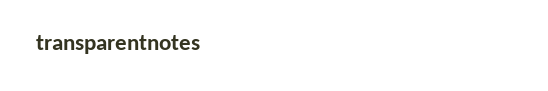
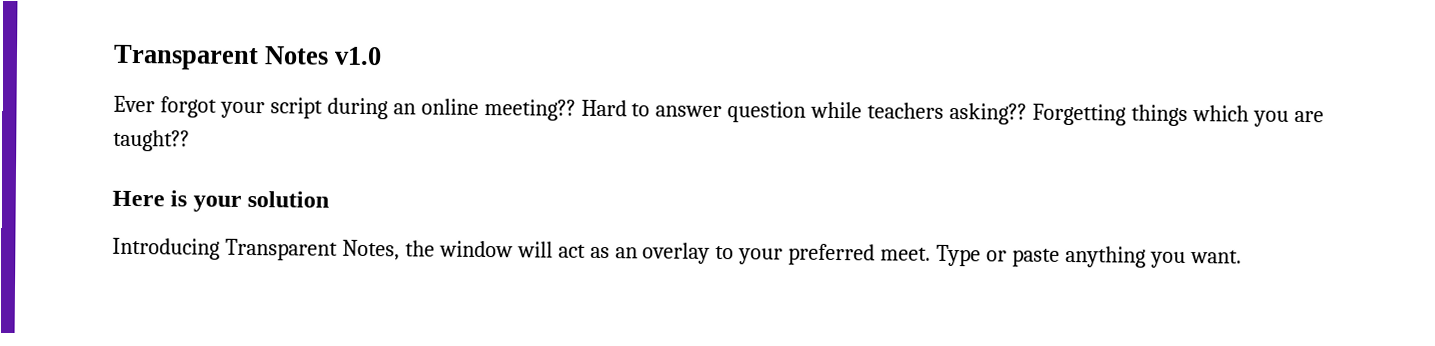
- transparentnotes
+ Transparent Notes v1.0
+ Ever forgot your script during an online meeting?? Hard to answer question while teachers asking?? Forgetting things which you are taught??
+ Here is your solution
+ Introducing Transparent Notes, the window will act as an overlay to your preferred meet. Type or paste anything you want.

